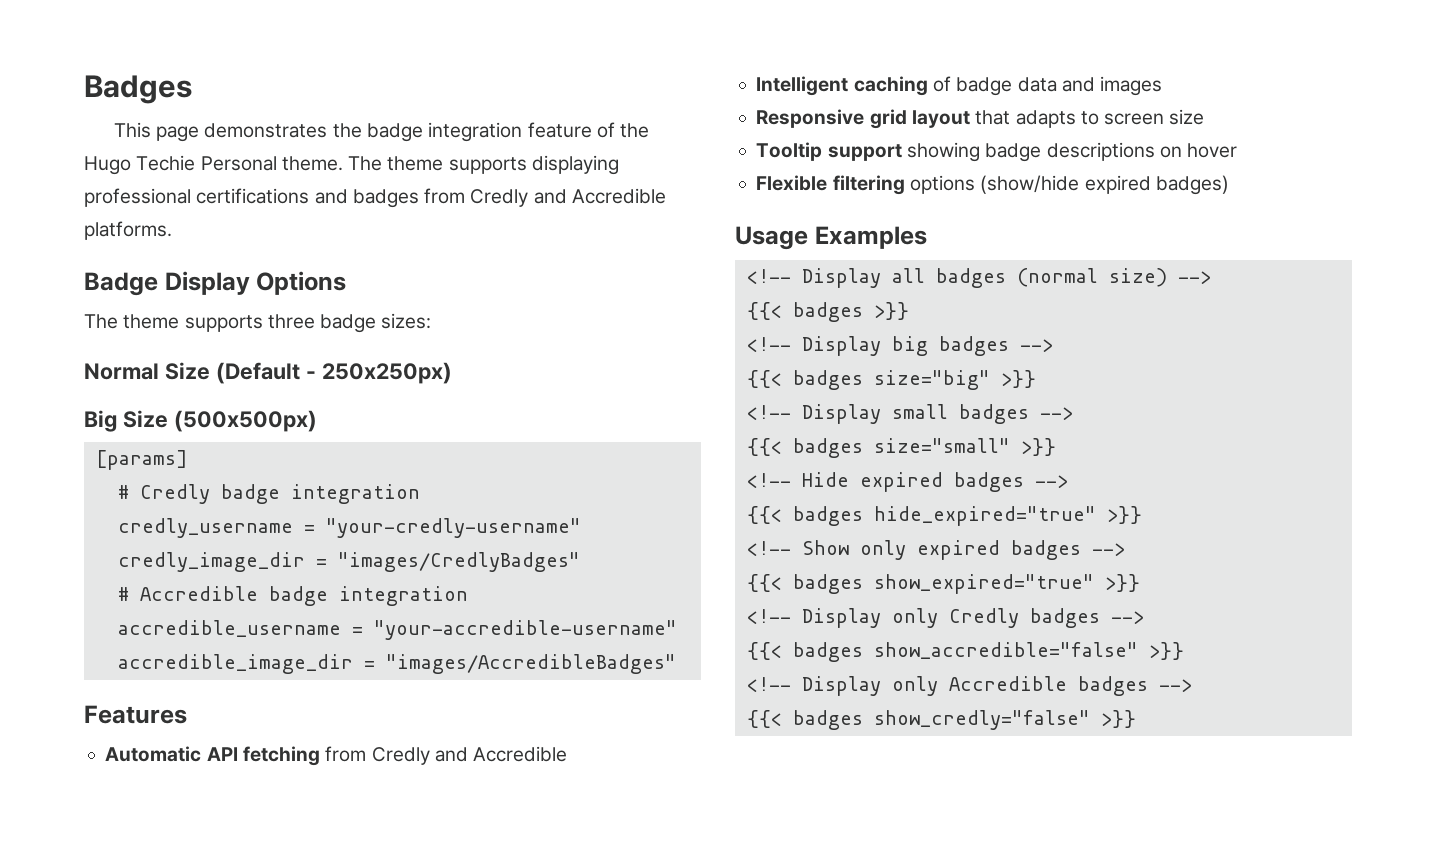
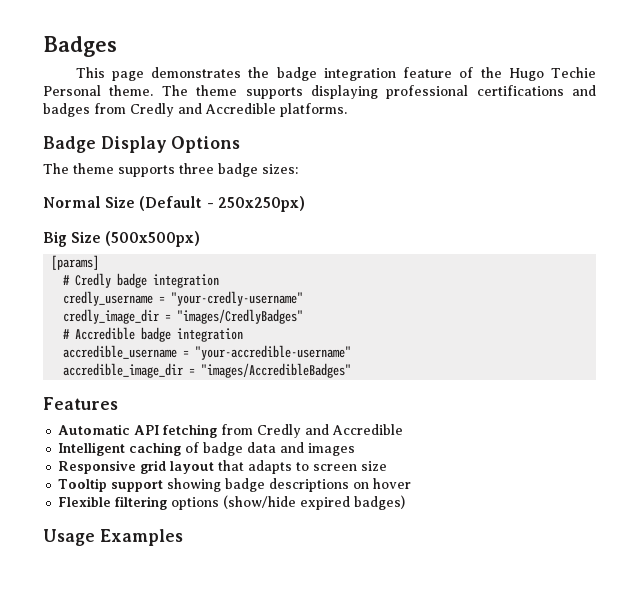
- <!-- Display all badges (normal size) -->
- {{< badges >}}
- <!-- Display big badges -->
- {{< badges size="big" >}}
- <!-- Display small badges -->
- {{< badges size="small" >}}
- <!-- Hide expired badges -->
- {{< badges hide_expired="true" >}}
- <!-- Show only expired badges -->
- {{< badges show_expired="true" >}}
- <!-- Display only Credly badges -->
- {{< badges show_accredible="false" >}}
- <!-- Display only Accredible badges -->
- {{< badges show_credly="false" >}}

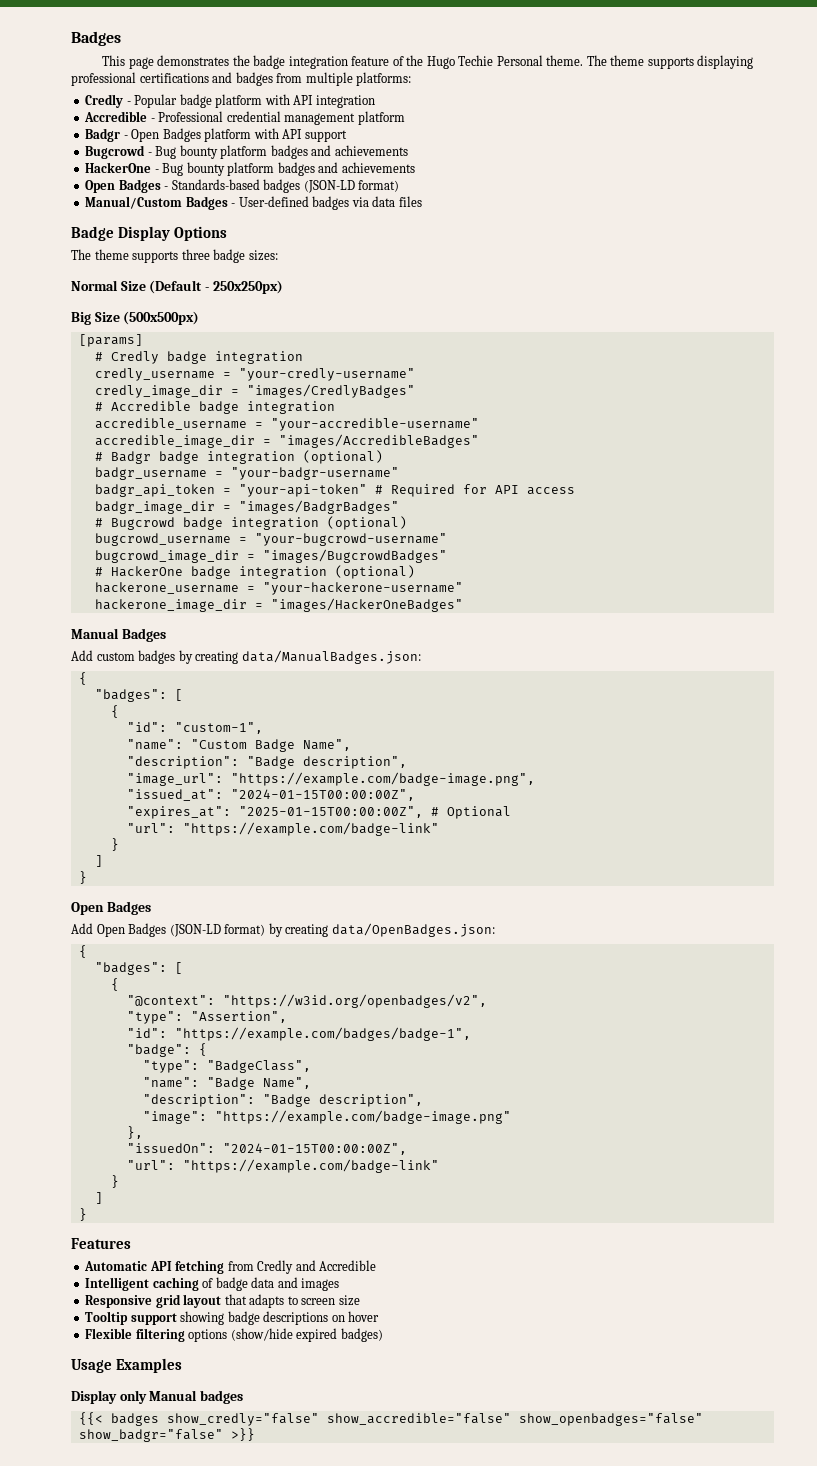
- The theme supports displaying professional certifications and badges from Credly and Accredible platforms.
+ The theme supports displaying professional certifications and badges from multiple platforms:
+ Credly - Popular badge platform with API integration
+ Accredible - Professional credential management platform
+ Badgr - Open Badges platform with API support
+ Bugcrowd - Bug bounty platform badges and achievements
+ HackerOne - Bug bounty platform badges and achievements
+ Open Badges - Standards-based badges (JSON-LD format)
+ Manual/Custom Badges - User-defined badges via data files
+ # Badgr badge integration (optional)
+ badgr_username = "your-badgr-username"
+ badgr_api_token = "your-api-token" # Required for API access
+ badgr_image_dir = "images/BadgrBadges"
+ # Bugcrowd badge integration (optional)
+ bugcrowd_username = "your-bugcrowd-username"
+ bugcrowd_image_dir = "images/BugcrowdBadges"
+ # HackerOne badge integration (optional)
+ hackerone_username = "your-hackerone-username"
+ hackerone_image_dir = "images/HackerOneBadges"
+ Manual Badges
+ Add custom badges by creating data/ManualBadges.json:
+ {
+ "badges": [
+ {
+ "id": "custom-1",
+ "name": "Custom Badge Name",
+ "description": "Badge description",
+ "image_url": "https://example.com/badge-image.png",
+ "issued_at": "2024-01-15T00:00:00Z",
+ "expires_at": "2025-01-15T00:00:00Z", # Optional
+ "url": "https://example.com/badge-link"
+ }
+ ]
+ }
+ Open Badges
+ Add Open Badges (JSON-LD format) by creating data/OpenBadges.json:
+ {
+ "badges": [
+ {
+ "@context": "https://w3id.org/openbadges/v2",
+ "type": "Assertion",
+ "id": "https://example.com/badges/badge-1",
+ "badge": {
+ "type": "BadgeClass",
+ "name": "Badge Name",
+ "description": "Badge description",
+ "image": "https://example.com/badge-image.png"
+ },
+ "issuedOn": "2024-01-15T00:00:00Z",
+ "url": "https://example.com/badge-link"
+ }
+ ]
+ }
+ Display only Manual badges
+ {{< badges show_credly="false" show_accredible="false" show_openbadges="false" show_badgr="false" >}}

